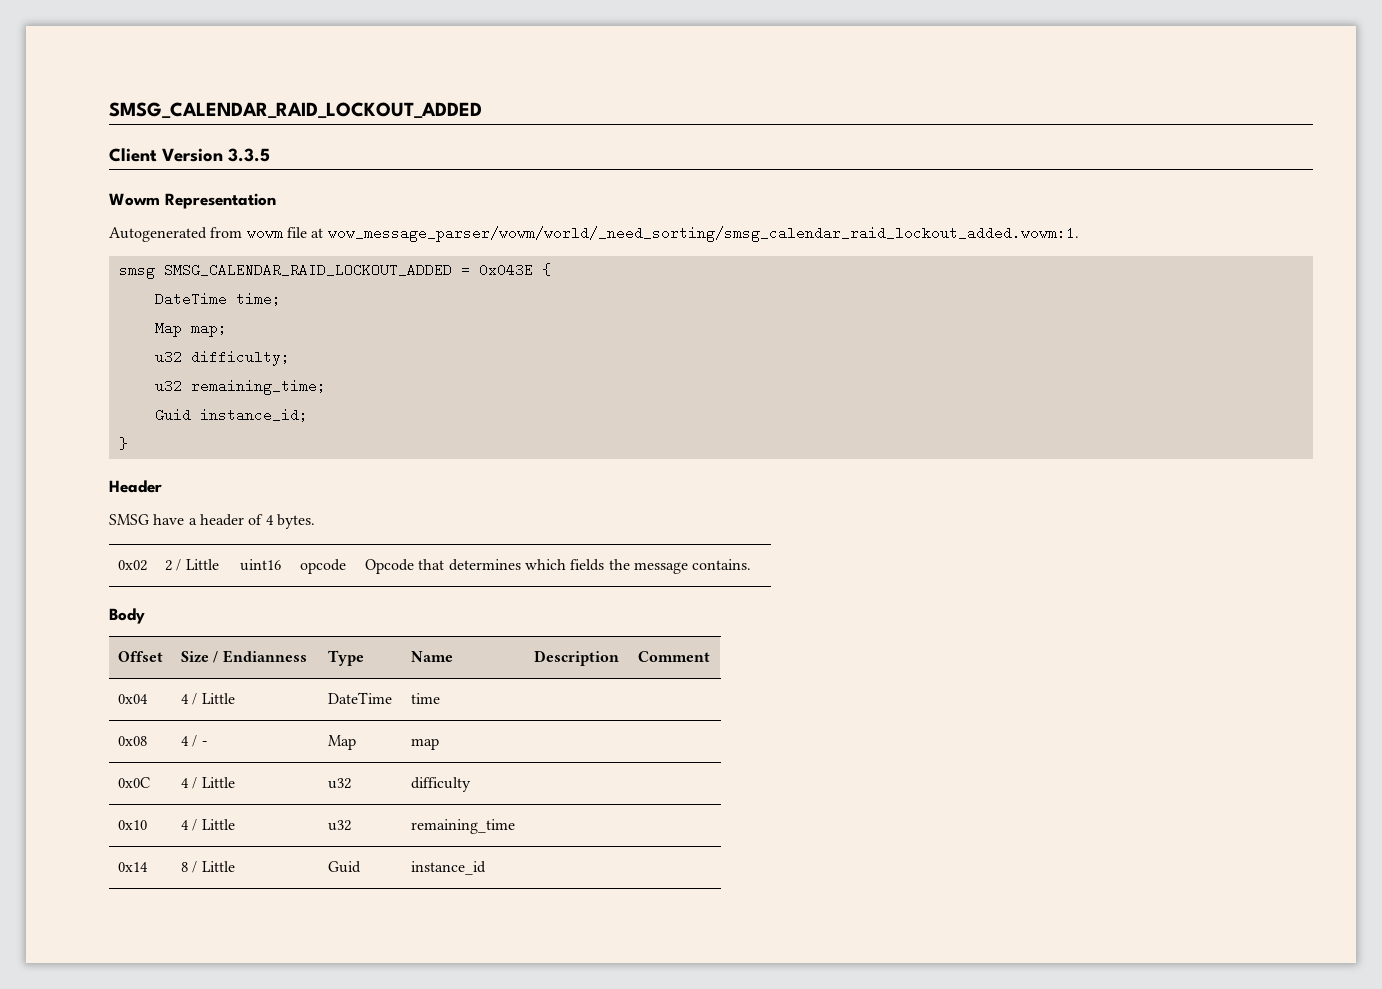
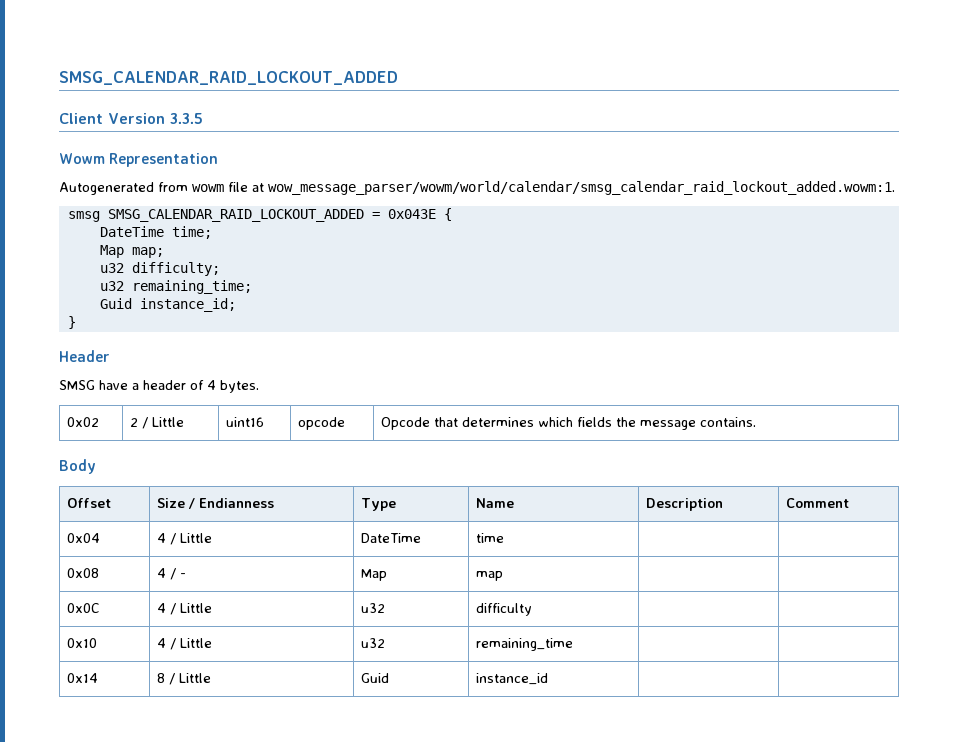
- Autogenerated from wowm file at wow_message_parser/wowm/world/_need_sorting/smsg_calendar_raid_lockout_added.wowm:1.
+ Autogenerated from wowm file at wow_message_parser/wowm/world/calendar/smsg_calendar_raid_lockout_added.wowm:1.

